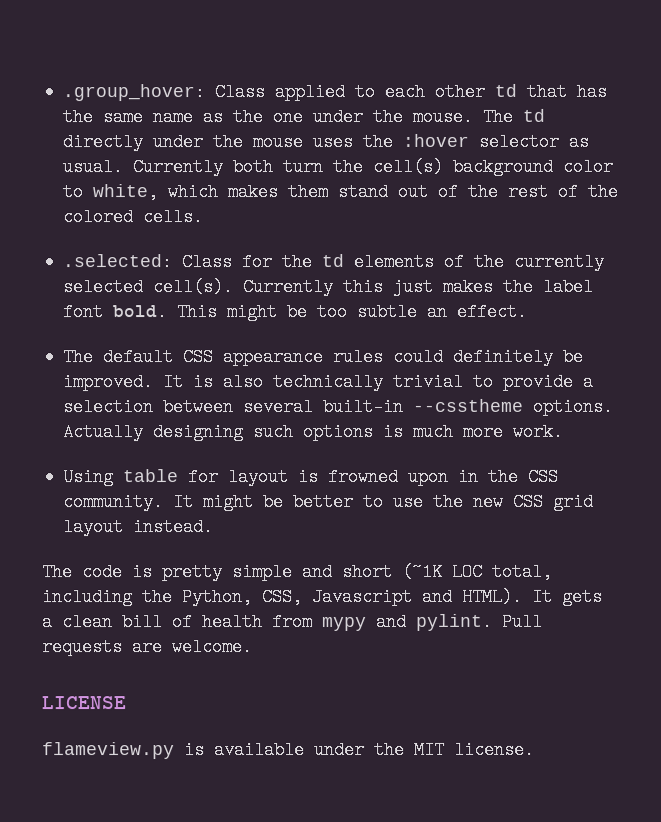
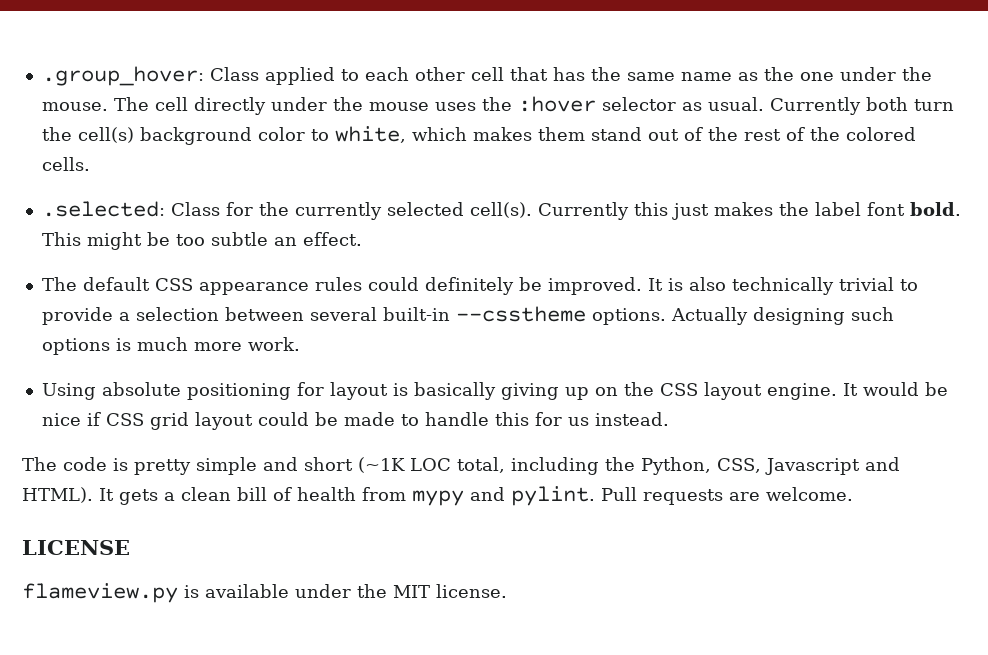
- .group_hover: Class applied to each other td that has the same name as the one under the mouse.
+ .group_hover: Class applied to each other cell that has the same name as the one under the mouse.
- The td directly under the mouse uses the :hover selector as usual.
+ The cell directly under the mouse uses the :hover selector as usual.
- .selected: Class for the td elements of the currently selected cell(s).
+ .selected: Class for the currently selected cell(s).
- Using table for layout is frowned upon in the CSS community. It might be better to use the new CSS grid layout instead.
+ Using absolute positioning for layout is basically giving up on the CSS layout engine. It would be nice if CSS grid layout could be made to handle this for us instead.

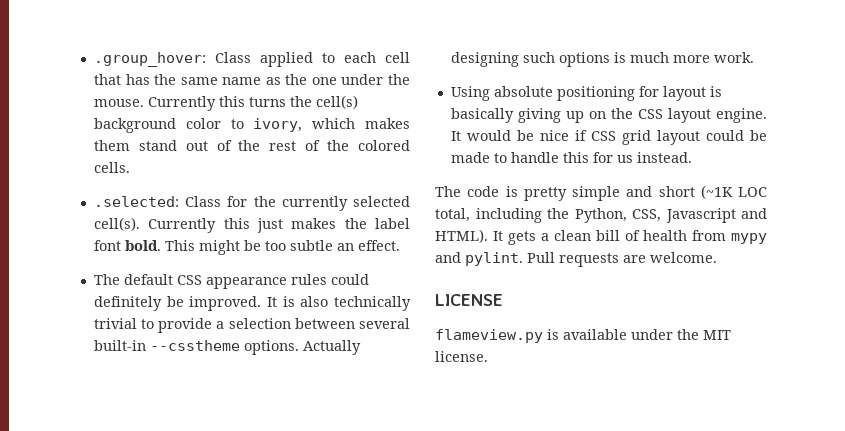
- .group_hover: Class applied to each other cell that has the same name as the one under the mouse.
+ .group_hover: Class applied to each cell that has the same name as the one under the mouse.
- The cell directly under the mouse uses the :hover selector as usual. Currently both turn the cell(s) background color to white, which makes them stand out of the rest of the colored cells.
+ Currently this turns the cell(s) background color to ivory, which makes them stand out of the rest of the colored cells.

